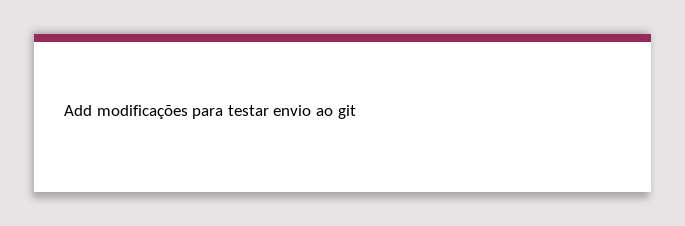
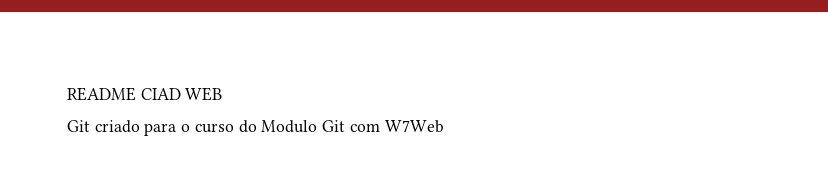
- Add modificações para testar envio ao git
+ README CIAD WEB
+ Git criado para o curso do Modulo Git com W7Web

